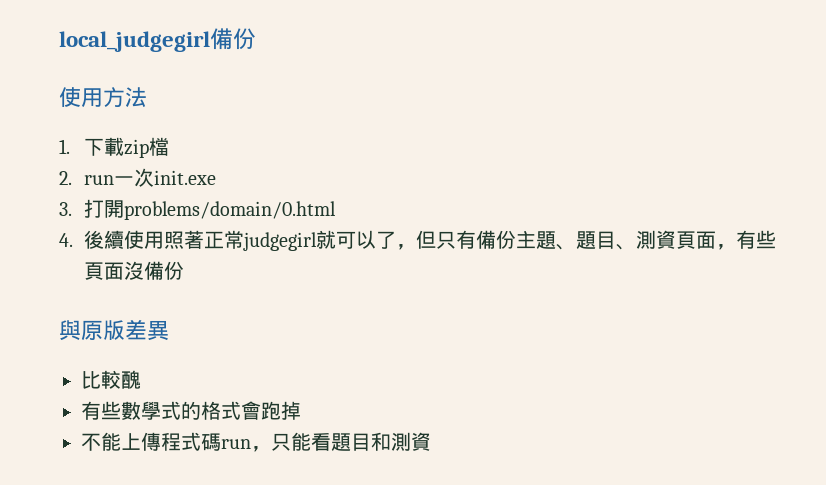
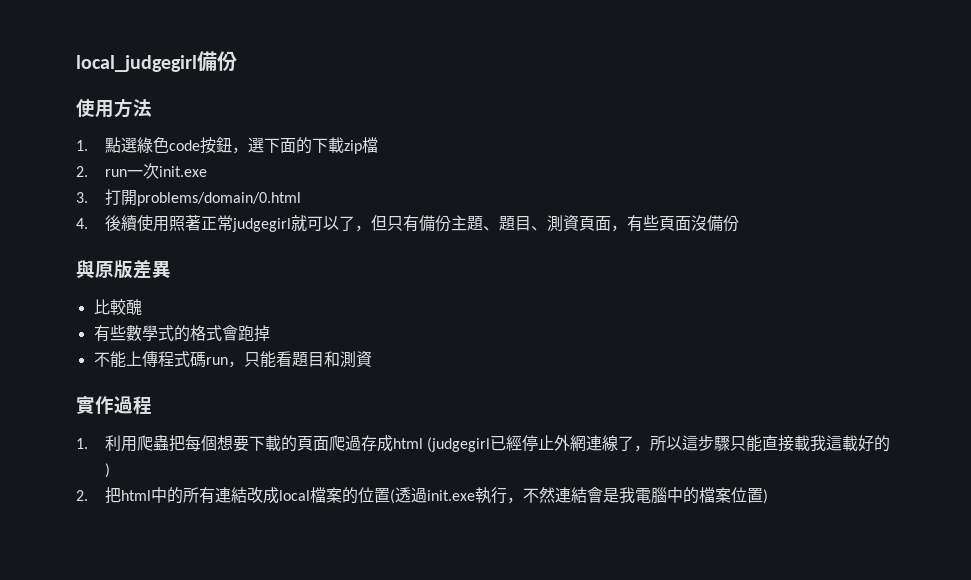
- 1.下載zip檔
+ 1.點選綠色code按鈕，選下面的下載zip檔
+ 實作過程
+ 1.利用爬蟲把每個想要下載的頁面爬過存成html (judgegirl已經停止外網連線了，所以這步驟只能直接載我這載好的)
+ 2.把html中的所有連結改成local檔案的位置(透過init.exe執行，不然連結會是我電腦中的檔案位置)

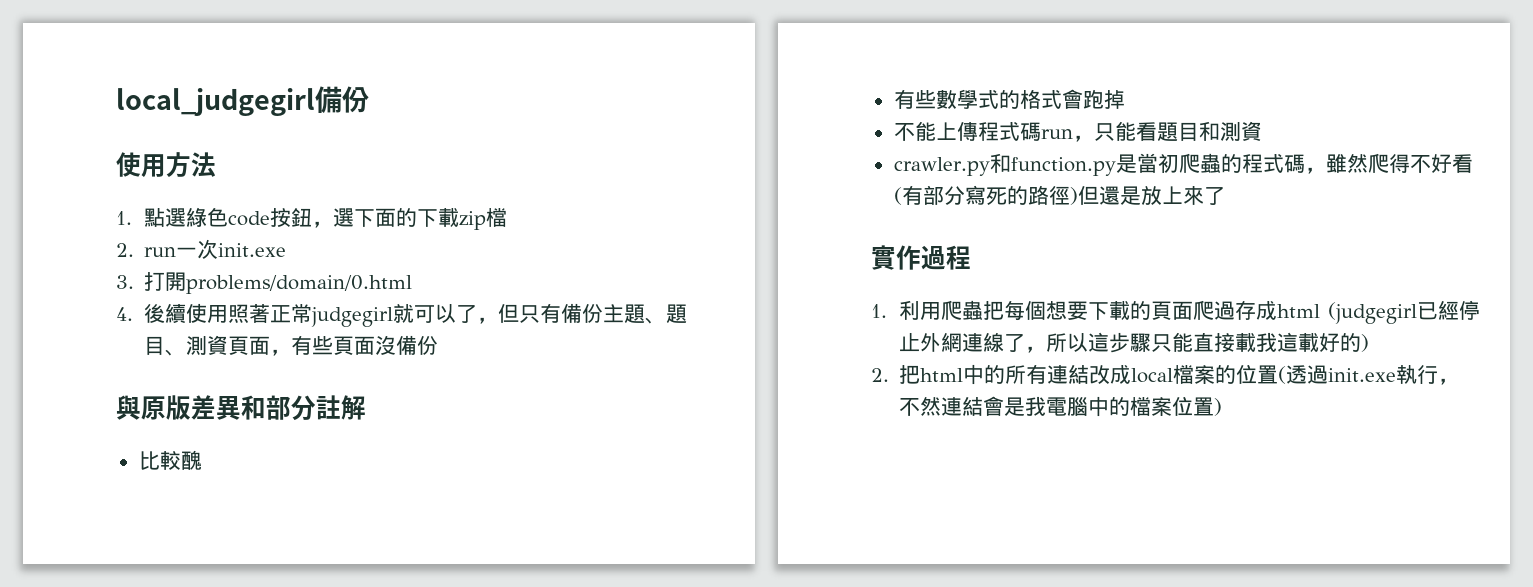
- 與原版差異
+ 與原版差異和部分註解
+ crawler.py和function.py是當初爬蟲的程式碼，雖然爬得不好看(有部分寫死的路徑)但還是放上來了

